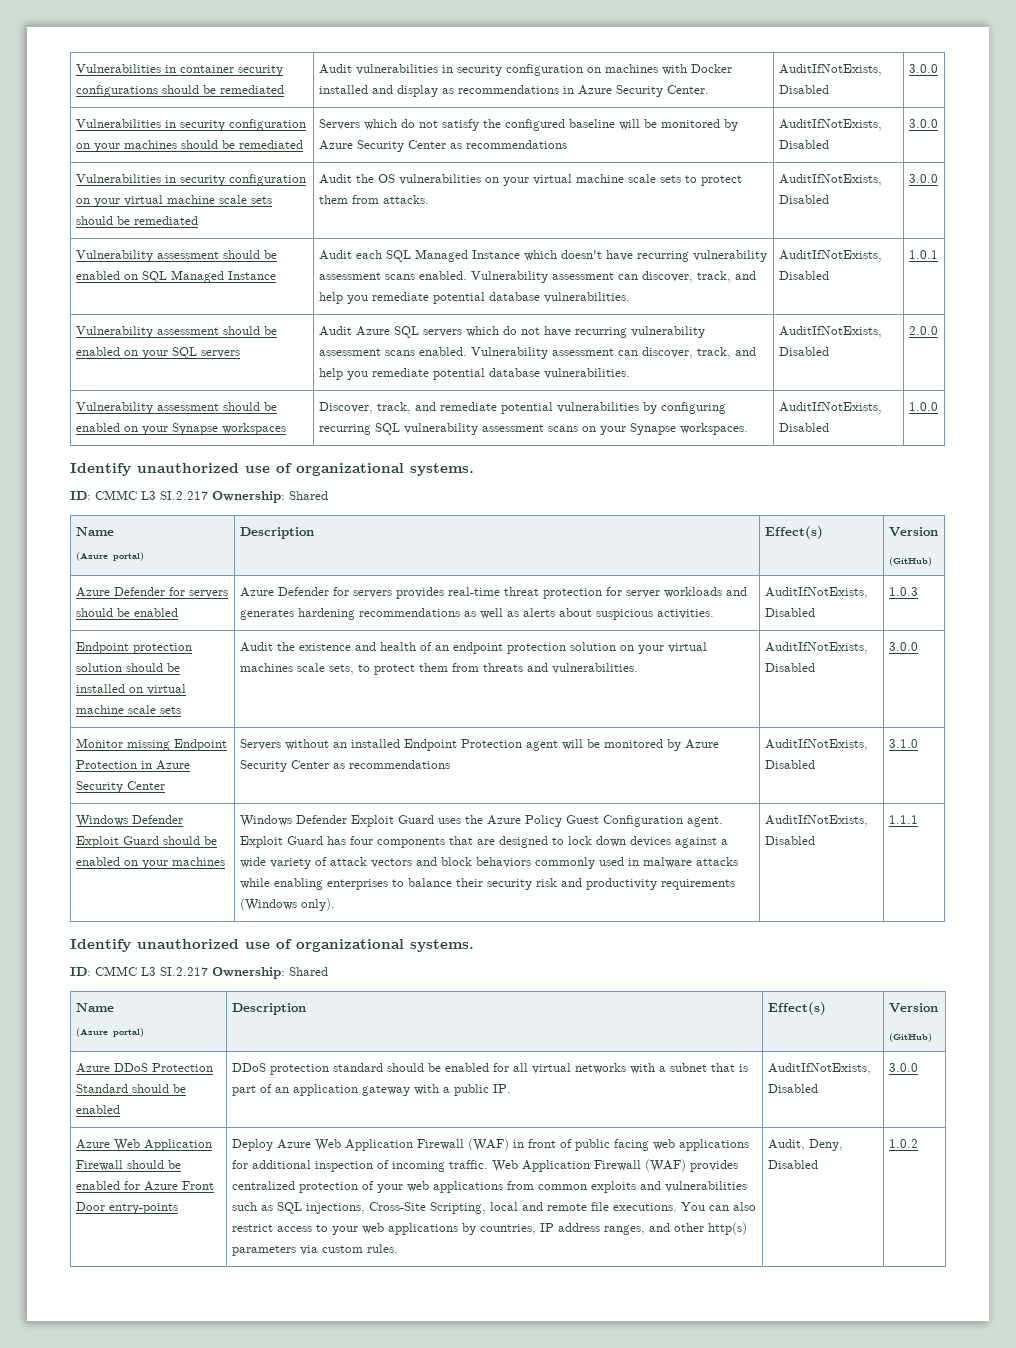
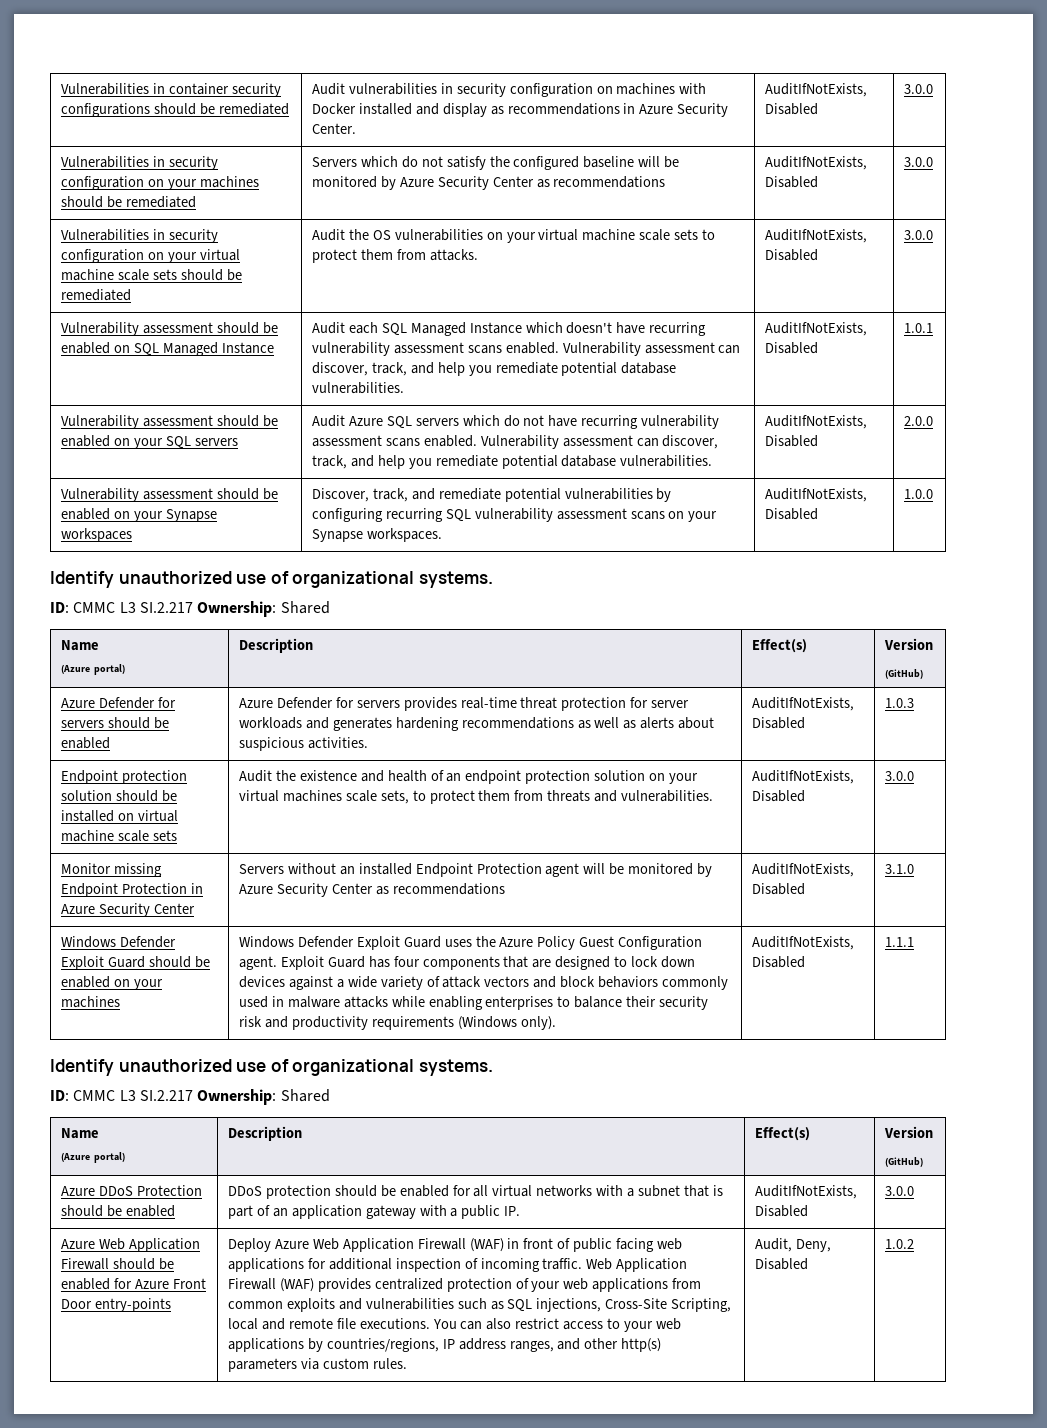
- Azure DDoS Protection Standard should be enabled | DDoS protection standard should be enabled for all virtual networks with a subnet that is part of an application gateway with a public IP. | AuditIfNotExists, Disabled | 3.0.0
+ Azure DDoS Protection should be enabled | DDoS protection should be enabled for all virtual networks with a subnet that is part of an application gateway with a public IP. | AuditIfNotExists, Disabled | 3.0.0
- You can also restrict access to your web applications by countries, IP address ranges, and other http(s) parameters via custom rules.
+ You can also restrict access to your web applications by countries/regions, IP address ranges, and other http(s) parameters via custom rules.

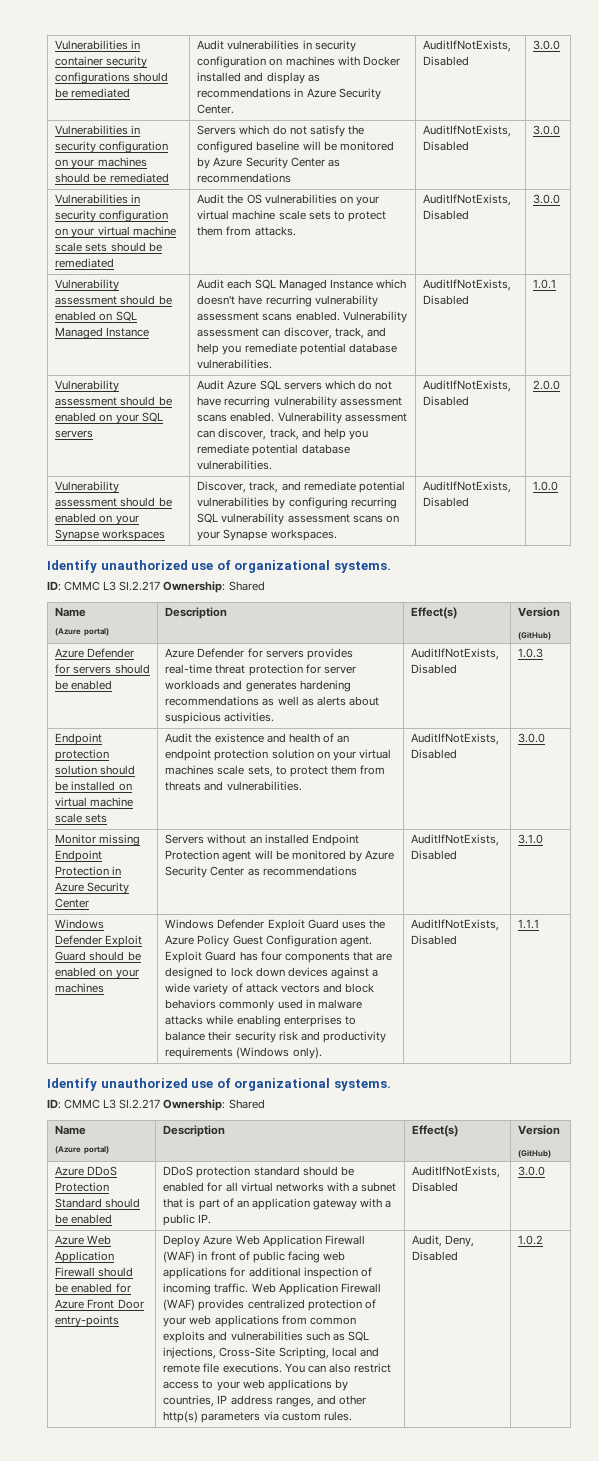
- Azure DDoS Protection should be enabled | DDoS protection should be enabled for all virtual networks with a subnet that is part of an application gateway with a public IP. | AuditIfNotExists, Disabled | 3.0.0
+ Azure DDoS Protection Standard should be enabled | DDoS protection standard should be enabled for all virtual networks with a subnet that is part of an application gateway with a public IP. | AuditIfNotExists, Disabled | 3.0.0
- You can also restrict access to your web applications by countries/regions, IP address ranges, and other http(s) parameters via custom rules.
+ You can also restrict access to your web applications by countries, IP address ranges, and other http(s) parameters via custom rules.

